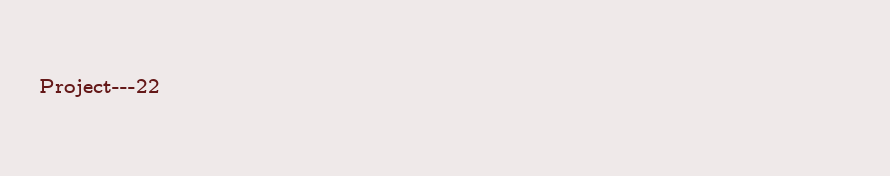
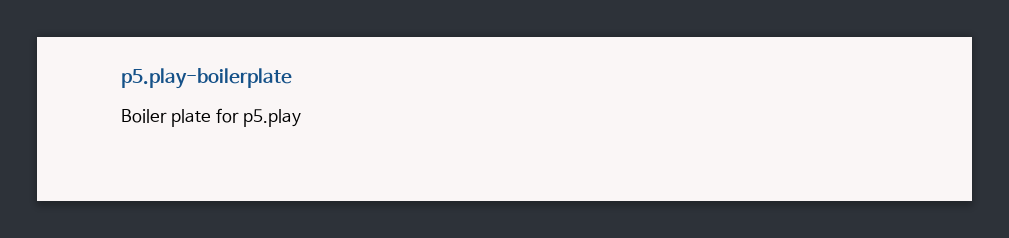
- Project---22
+ p5.play-boilerplate
+ Boiler plate for p5.play

